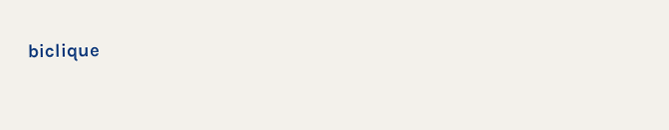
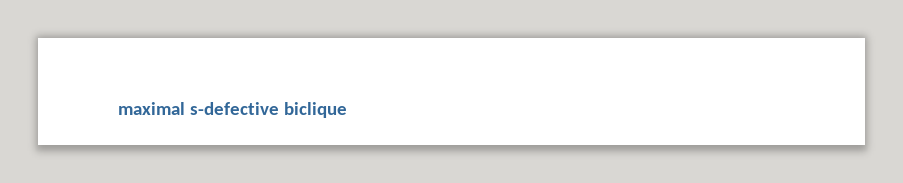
- biclique
+ maximal s-defective biclique

